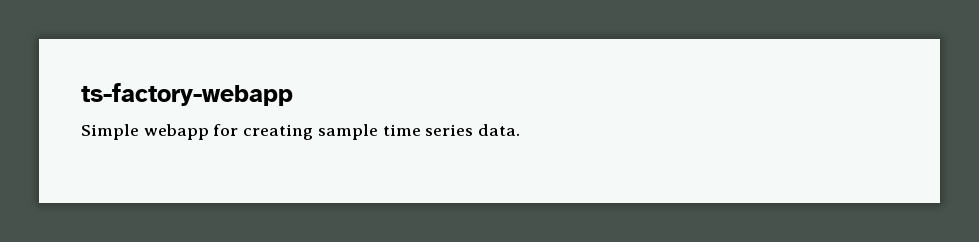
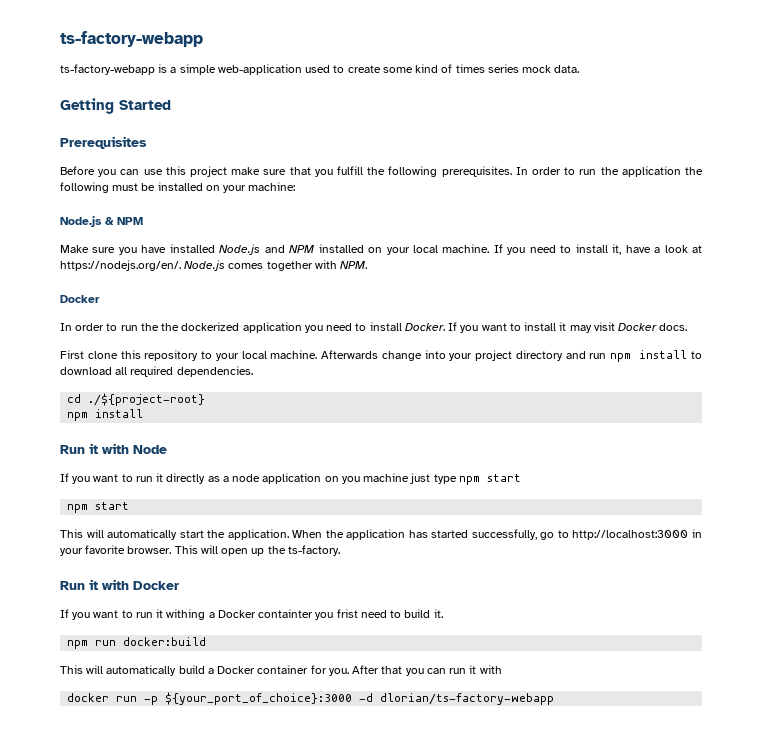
- Simple webapp for creating sample time series data.
+ ts-factory-webapp is a simple web-application used to create some kind of times series mock data.
+ Getting Started
+ Prerequisites
+ Before you can use this project make sure that you fulfill the following prerequisites. In order to run the application the following must be installed on your machine:
+ Node.js & NPM
+ Make sure you have installed Node.js and NPM installed on your local machine. If you need to install it, have a look at https://nodejs.org/en/. Node.js comes together with NPM.
+ Docker
+ In order to run the the dockerized application you need to install Docker. If you want to install it may visit Docker docs.
+ First clone this repository to your local machine. Afterwards change into your project directory and run npm install to download all required dependencies.
+ cd ./${project-root}
+ npm install
+ Run it with Node
+ If you want to run it directly as a node application on you machine just type npm start
+ npm start
+ This will automatically start the application. When the application has started successfully, go to http://localhost:3000 in your favorite browser. This will open up the ts-factory.
+ Run it with Docker
+ If you want to run it withing a Docker containter you frist need to build it.
+ npm run docker:build
+ This will automatically build a Docker container for you. After that you can run it with
+ docker run -p ${your_port_of_choice}:3000 -d dlorian/ts-factory-webapp

